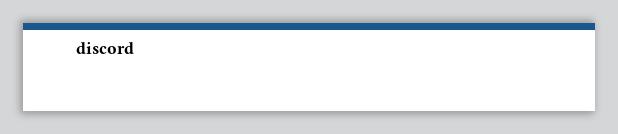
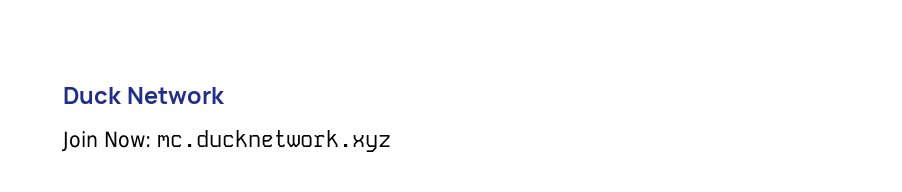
- discord
+ Duck Network
+ Join Now: mc.ducknetwork.xyz

